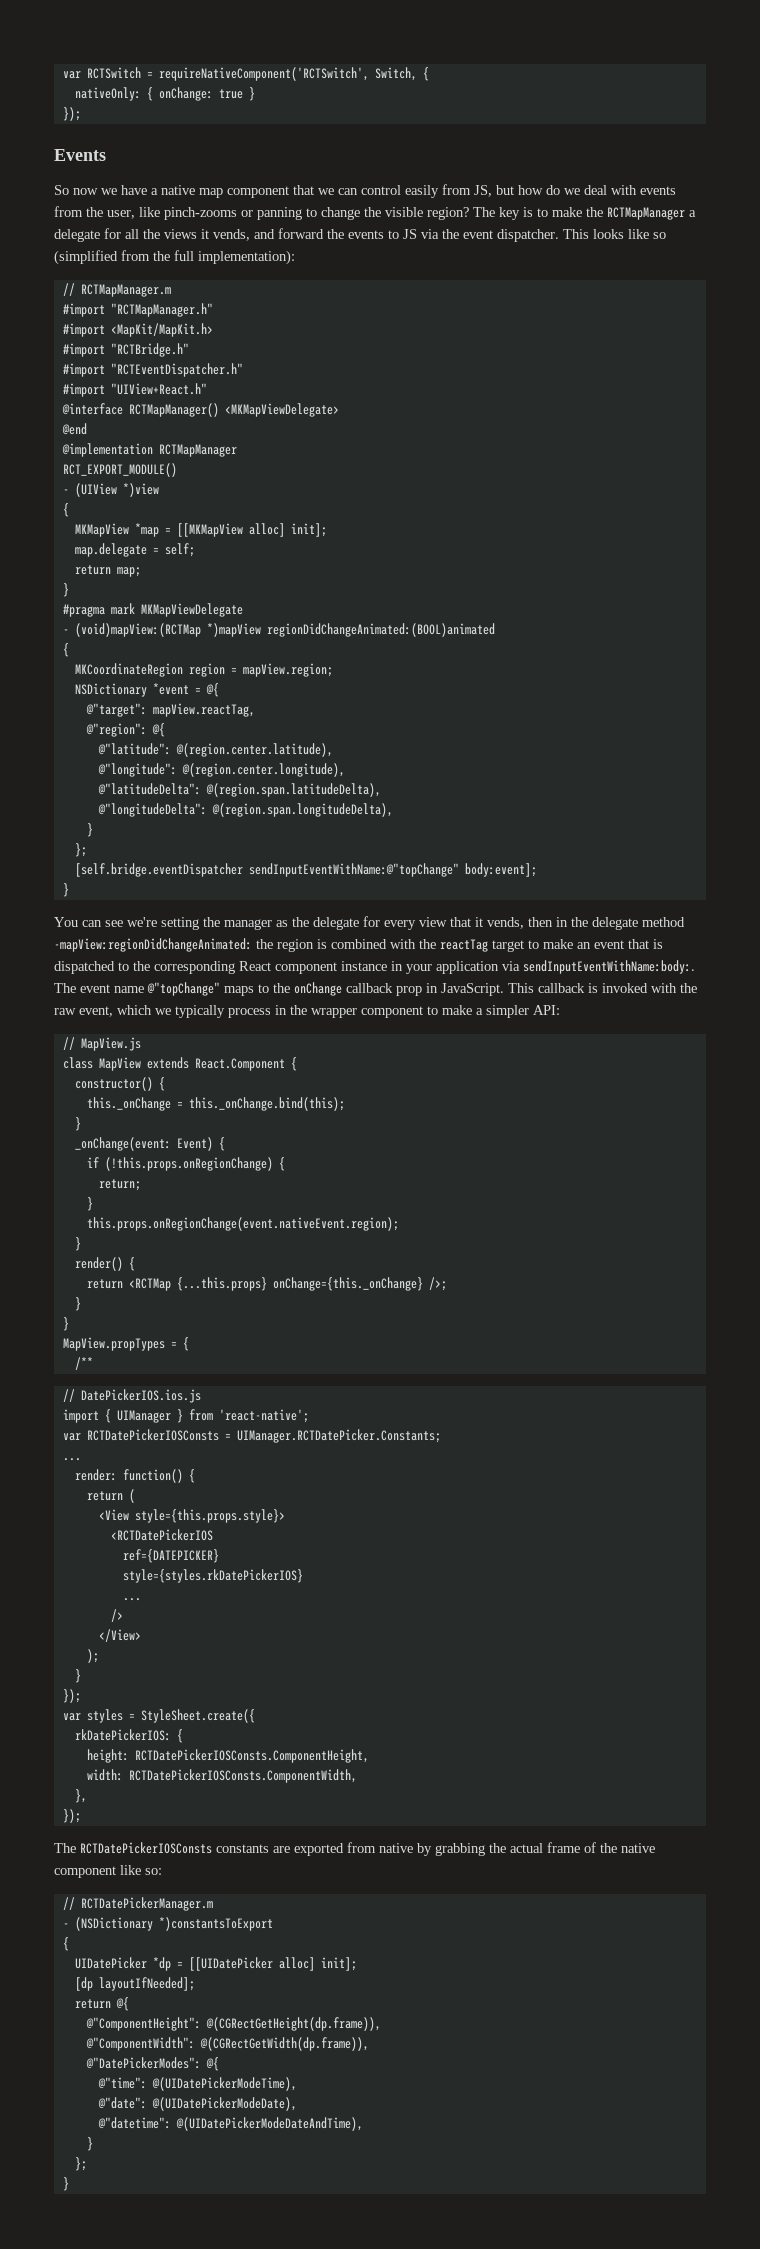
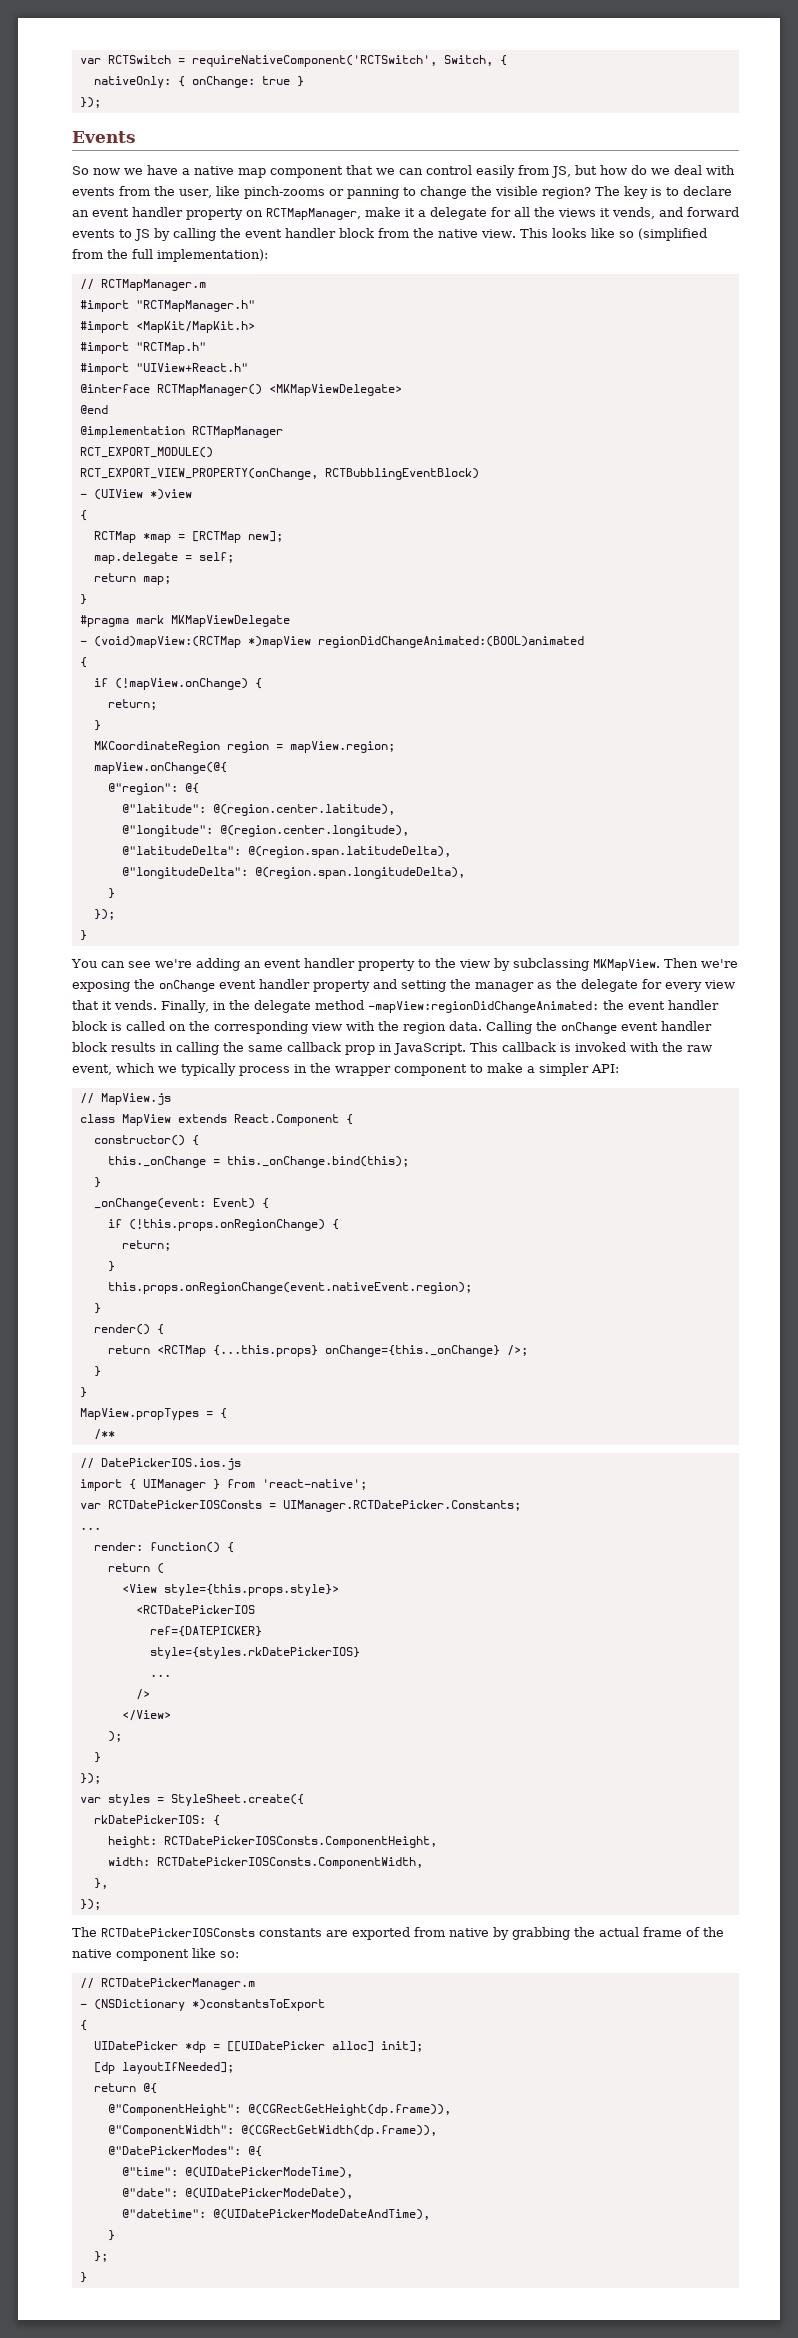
- The key is to make the RCTMapManager a delegate for all the views it vends, and forward the events to JS via the event dispatcher.
+ The key is to declare an event handler property on RCTMapManager, make it a delegate for all the views it vends, and forward events to JS by calling the event handler block from the native view.
- #import "RCTBridge.h"
- #import "RCTEventDispatcher.h"
+ #import "RCTMap.h"
+ RCT_EXPORT_VIEW_PROPERTY(onChange, RCTBubblingEventBlock)
- MKMapView *map = [[MKMapView alloc] init];
+ RCTMap *map = [RCTMap new];
+ if (!mapView.onChange) {
+ return;
+ }
- NSDictionary *event = @{
- @"target": mapView.reactTag,
+ mapView.onChange(@{
  @"longitudeDelta": @(region.span.longitudeDelta),
  }
- };
- [self.bridge.eventDispatcher sendInputEventWithName:@"topChange" body:event];
+ });
- You can see we're setting the manager as the delegate for every view that it vends, then in the delegate method -mapView:regionDidChangeAnimated: the region is combined with the reactTag target to make an event that is dispatched to the corresponding React component instance in your application via sendInputEventWithName:body:. The event name @"topChange" maps to the onChange callback prop in JavaScript.
+ You can see we're adding an event handler property to the view by subclassing MKMapView. Then we're exposing the onChange event handler property and setting the manager as the delegate for every view that it vends. Finally, in the delegate method -mapView:regionDidChangeAnimated: the event handler block is called on the corresponding view with the region data. Calling the onChange event handler block results in calling the same callback prop in JavaScript.

